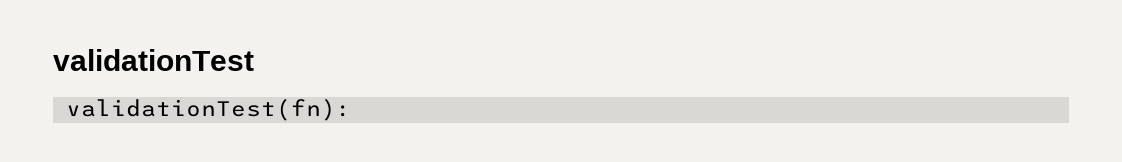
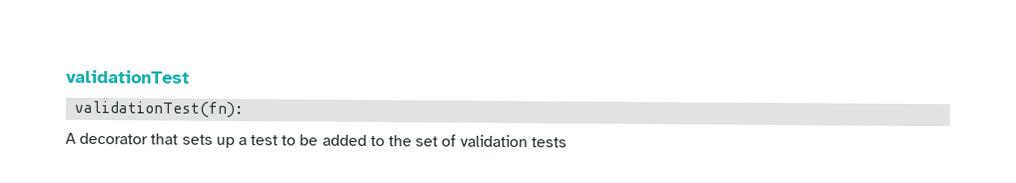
+ A decorator that sets up a test to be added to the set of validation tests

